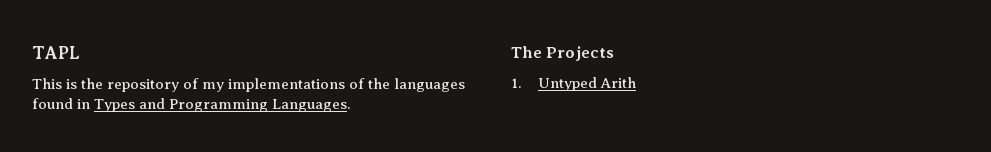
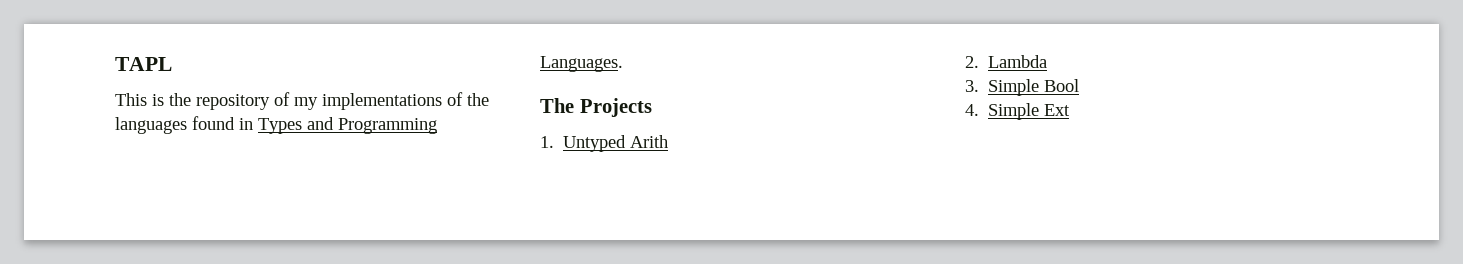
+ 2. Lambda
+ 3. Simple Bool
+ 4. Simple Ext

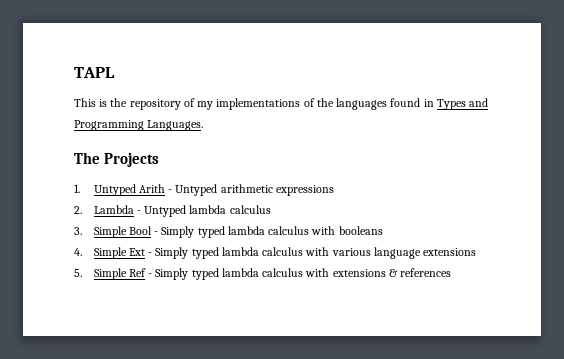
- 1. Untyped Arith
- 2. Lambda
- 3. Simple Bool
- 4. Simple Ext
+ 1. Untyped Arith - Untyped arithmetic expressions
+ 2. Lambda - Untyped lambda calculus
+ 3. Simple Bool - Simply typed lambda calculus with booleans
+ 4. Simple Ext - Simply typed lambda calculus with various language extensions
+ 5. Simple Ref - Simply typed lambda calculus with extensions & references

